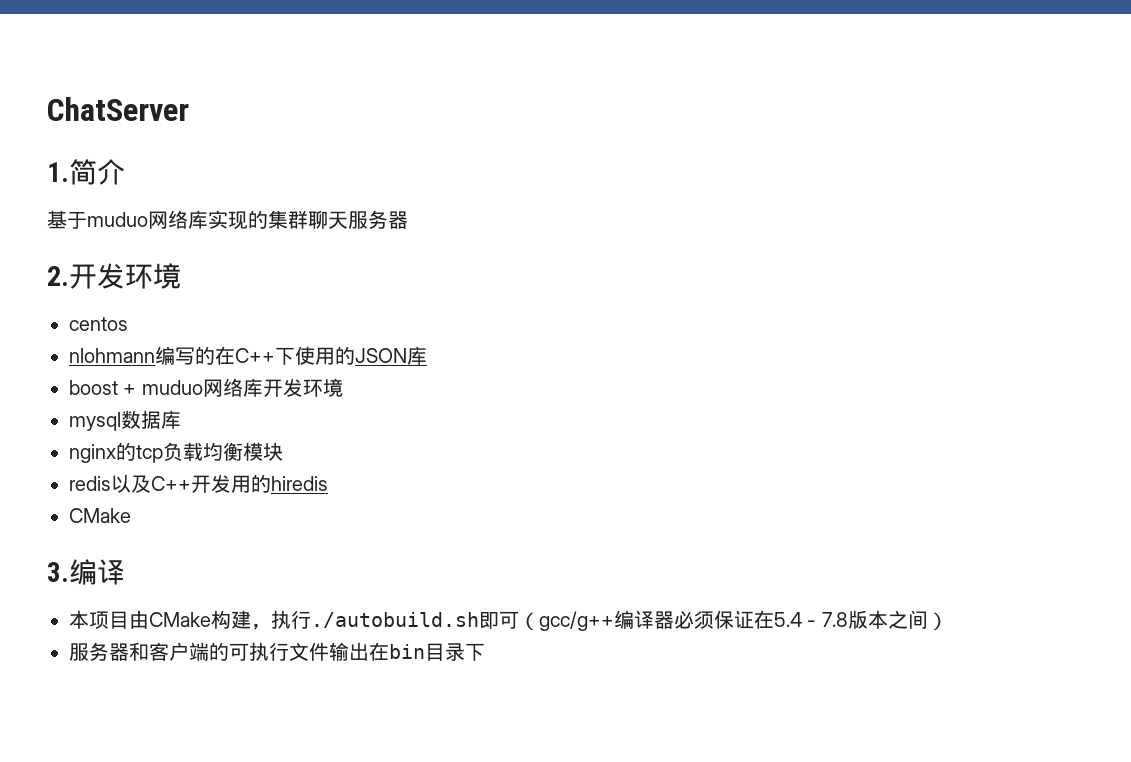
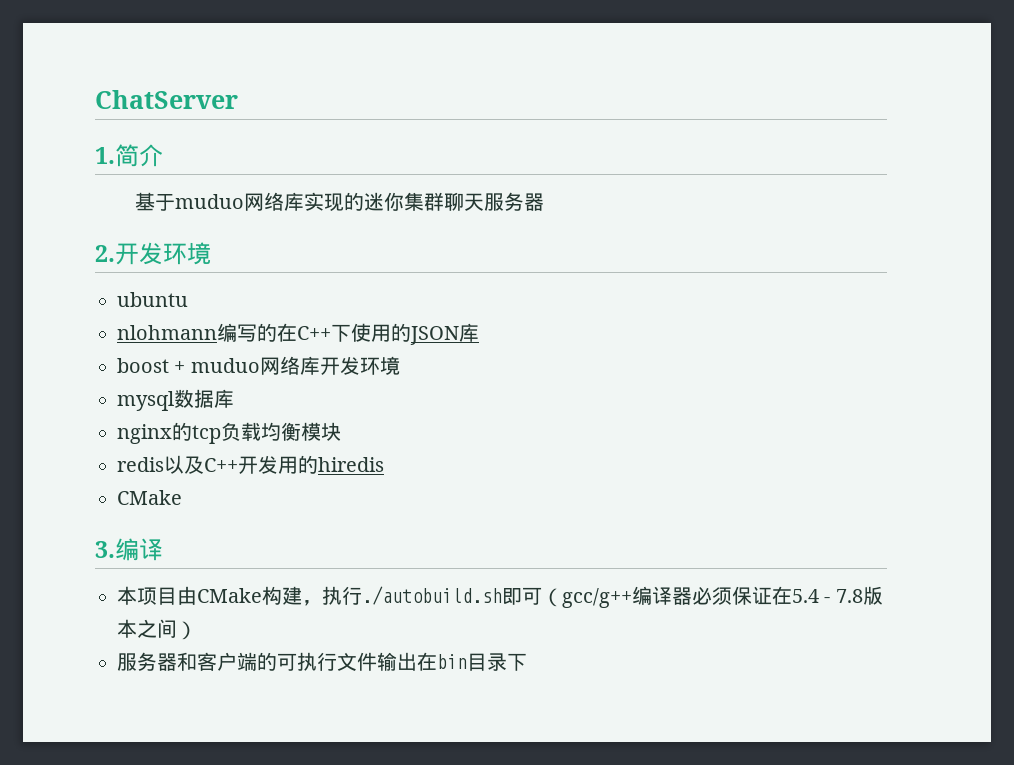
- 基于muduo网络库实现的集群聊天服务器
+ 基于muduo网络库实现的迷你集群聊天服务器
- centos
+ ubuntu

